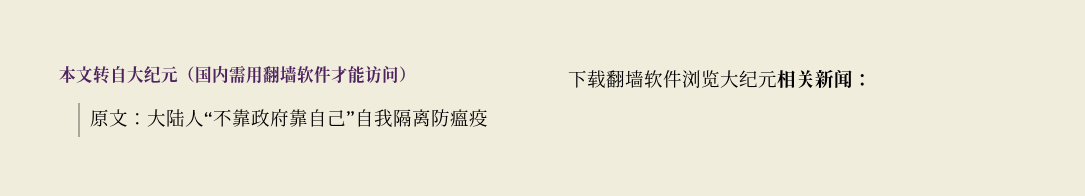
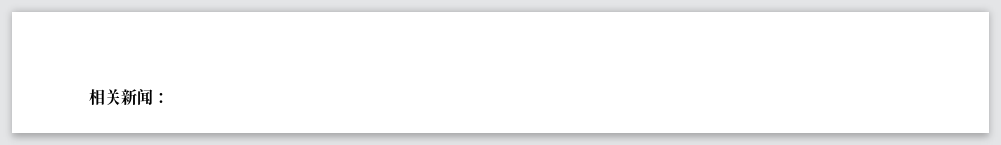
- 本文转自大纪元（国内需用翻墙软件才能访问）
- 原文：大陆人“不靠政府靠自己”自我隔离防瘟疫
- 下载翻墙软件浏览大纪元相关新闻：
+ 相关新闻：

